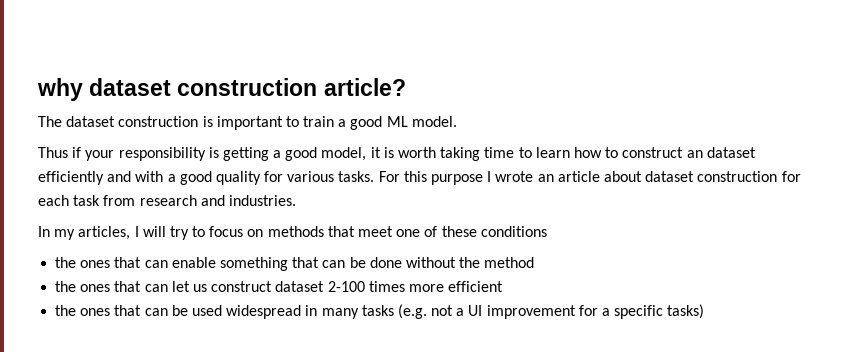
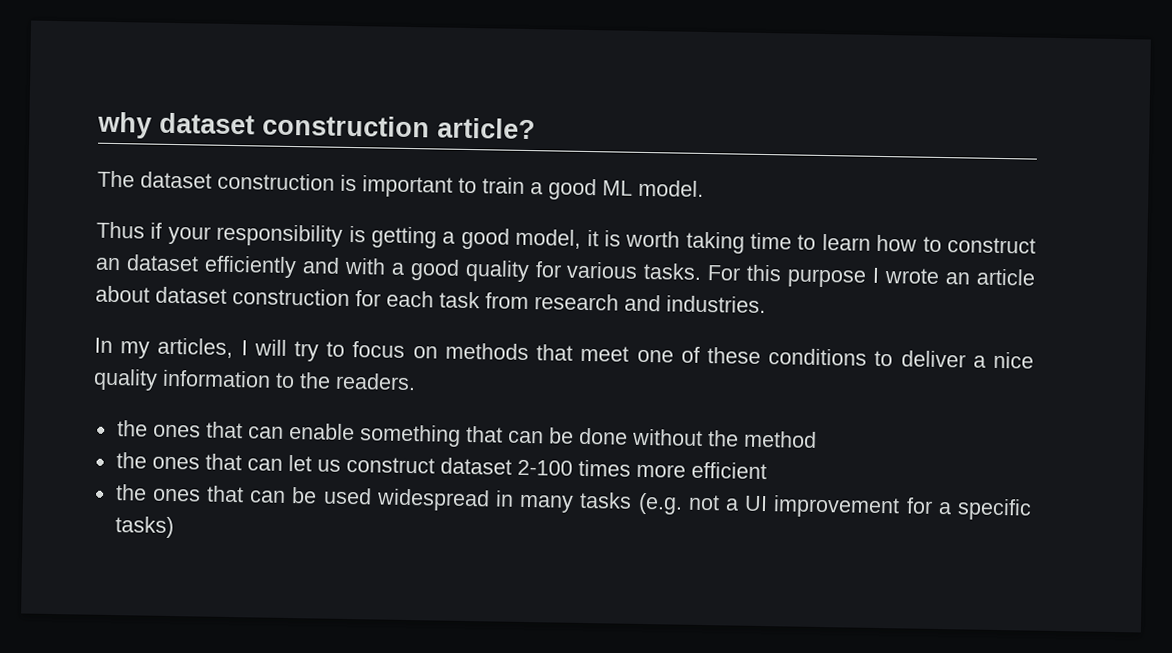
- In my articles, I will try to focus on methods that meet one of these conditions
+ In my articles, I will try to focus on methods that meet one of these conditions to deliver a nice quality information to the readers.

